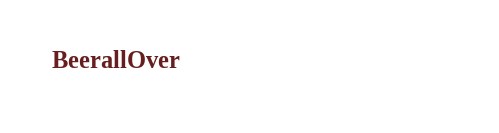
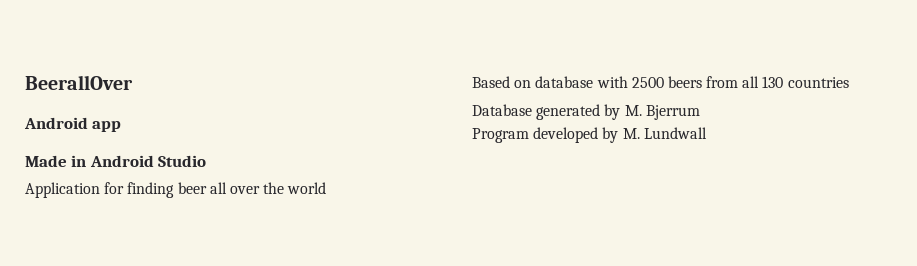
+ Android app
+ Made in Android Studio
+ Application for finding beer all over the world
+ Based on database with 2500 beers from all 130 countries
+ Database generated by M. Bjerrum
+ Program developed by M. Lundwall

